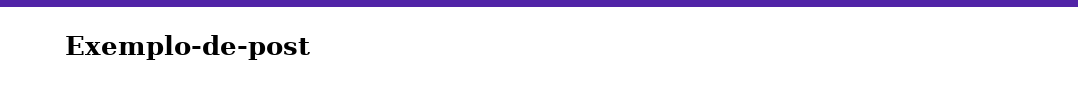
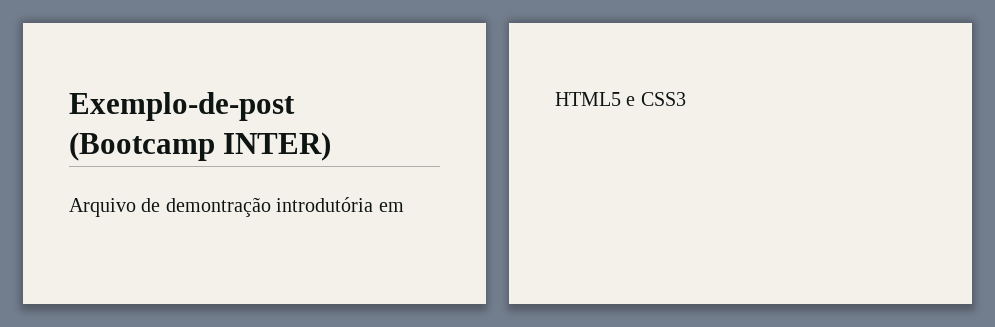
- Exemplo-de-post
+ Exemplo-de-post (Bootcamp INTER)
+ Arquivo de demontração introdutória em HTML5 e CSS3

